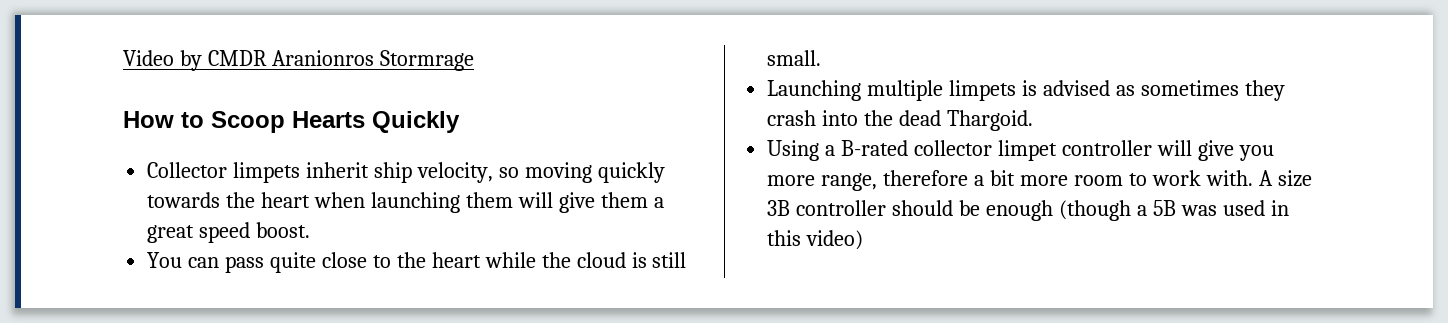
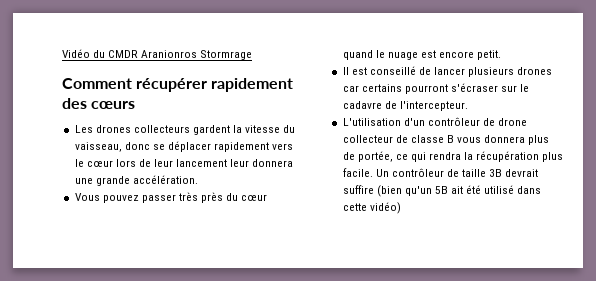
- Video by CMDR Aranionros Stormrage
+ Vidéo du CMDR Aranionros Stormrage
- How to Scoop Hearts Quickly
- Collector limpets inherit ship velocity, so moving quickly towards the heart when launching them will give them a great speed boost.
- You can pass quite close to the heart while the cloud is still small.
- Launching multiple limpets is advised as sometimes they crash into the dead Thargoid.
- Using a B-rated collector limpet controller will give you more range, therefore a bit more room to work with. A size 3B controller should be enough (though a 5B was used in this video)
+ Comment récupérer rapidement des cœurs
+ Les drones collecteurs gardent la vitesse du vaisseau, donc se déplacer rapidement vers le cœur lors de leur lancement leur donnera une grande accélération.
+ Vous pouvez passer très près du cœur quand le nuage est encore petit.
+ Il est conseillé de lancer plusieurs drones car certains pourront s'écraser sur le cadavre de l'intercepteur.
+ L'utilisation d'un contrôleur de drone collecteur de classe B vous donnera plus de portée, ce qui rendra la récupération plus facile. Un contrôleur de taille 3B devrait suffire (bien qu'un 5B ait été utilisé dans cette vidéo)

